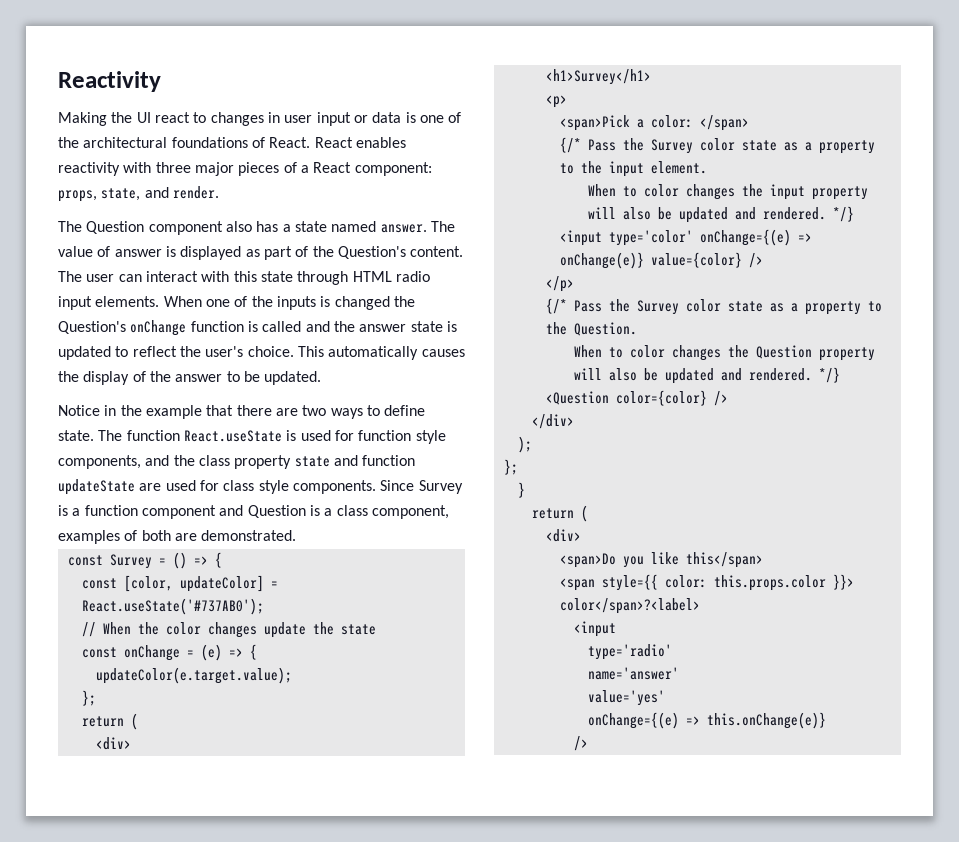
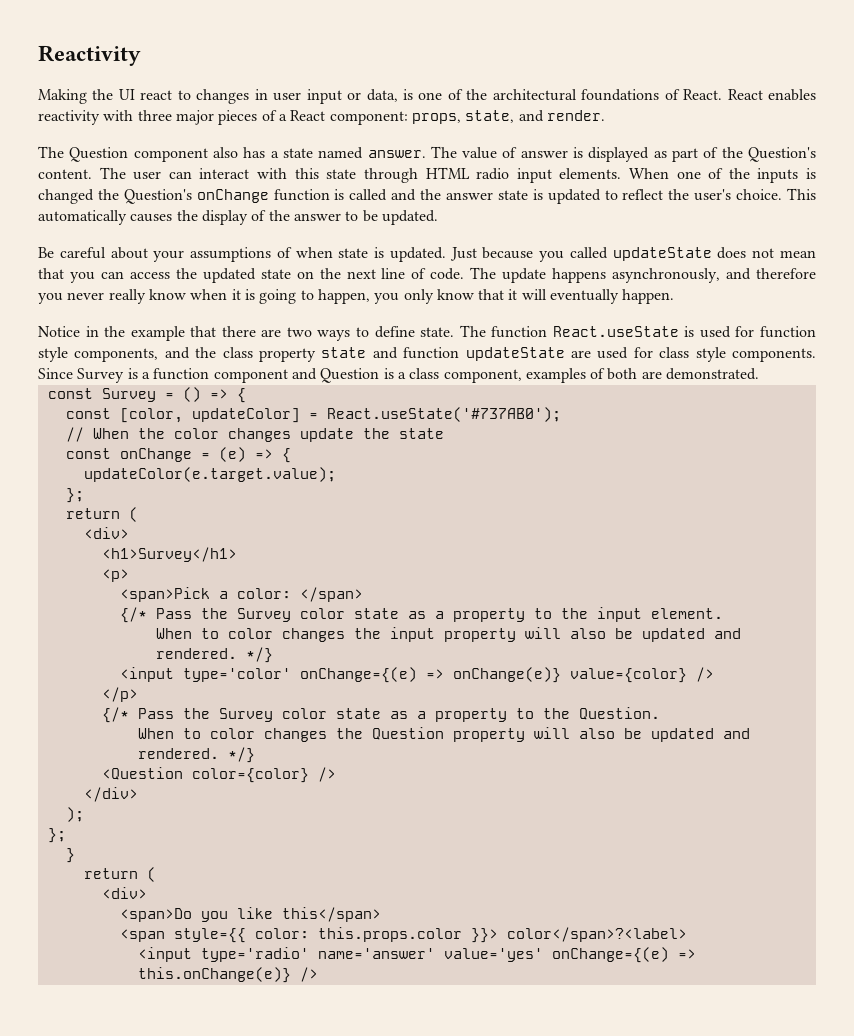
- Making the UI react to changes in user input or data is one of the architectural foundations of React.
+ Making the UI react to changes in user input or data, is one of the architectural foundations of React.
+ Be careful about your assumptions of when state is updated. Just because you called updateState does not mean that you can access the updated state on the next line of code. The update happens asynchronously, and therefore you never really know when it is going to happen, you only know that it will eventually happen.
  <span style={{ color: this.props.color }}> color</span>?<label>
- <input
- type='radio'
- name='answer'
- value='yes'
- onChange={(e) => this.onChange(e)}
- />
+ <input type='radio' name='answer' value='yes' onChange={(e) => this.onChange(e)} />

